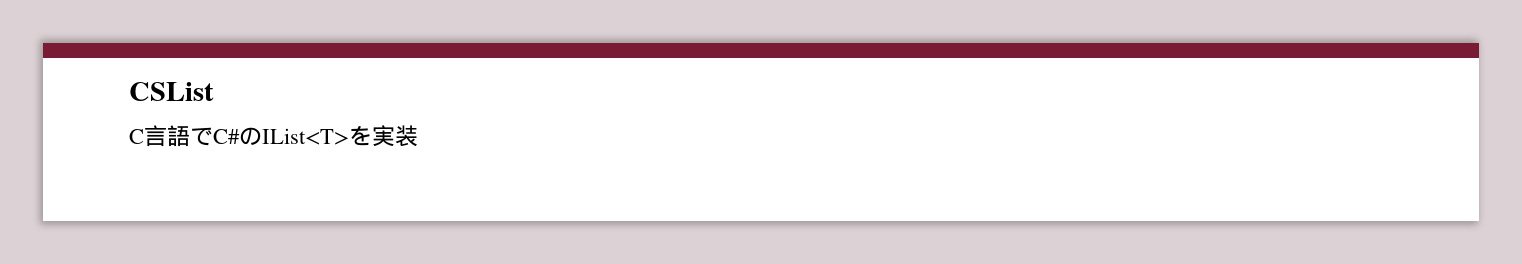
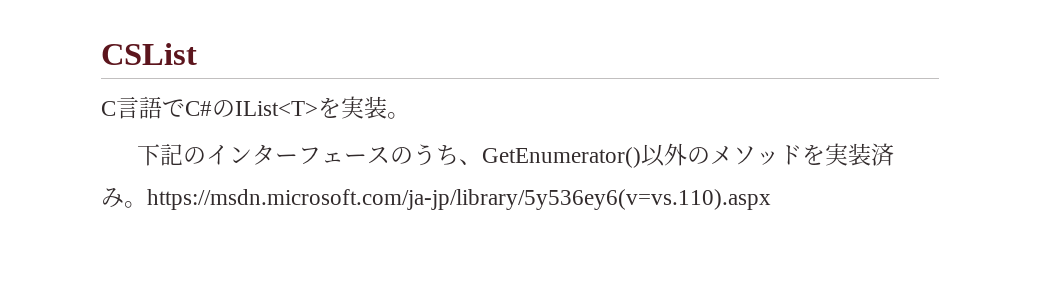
- C言語でC#のIList<T>を実装
+ C言語でC#のIList<T>を実装。
+ 下記のインターフェースのうち、GetEnumerator()以外のメソッドを実装済み。https://msdn.microsoft.com/ja-jp/library/5y536ey6(v=vs.110).aspx

